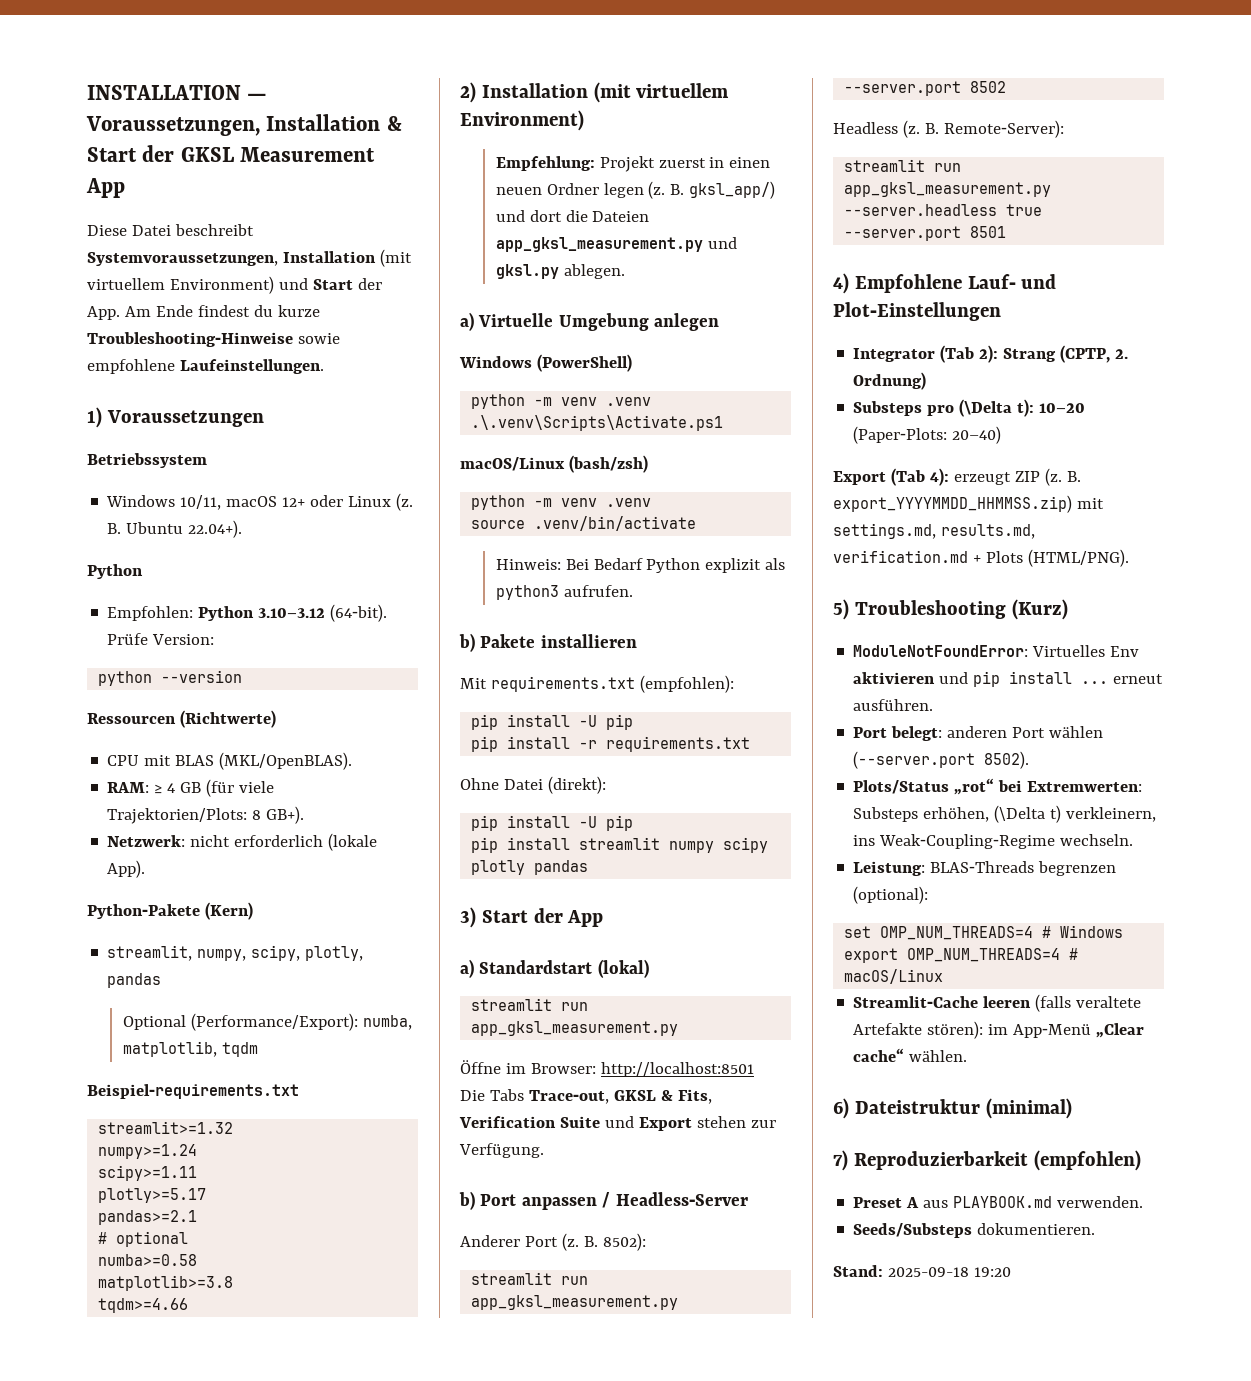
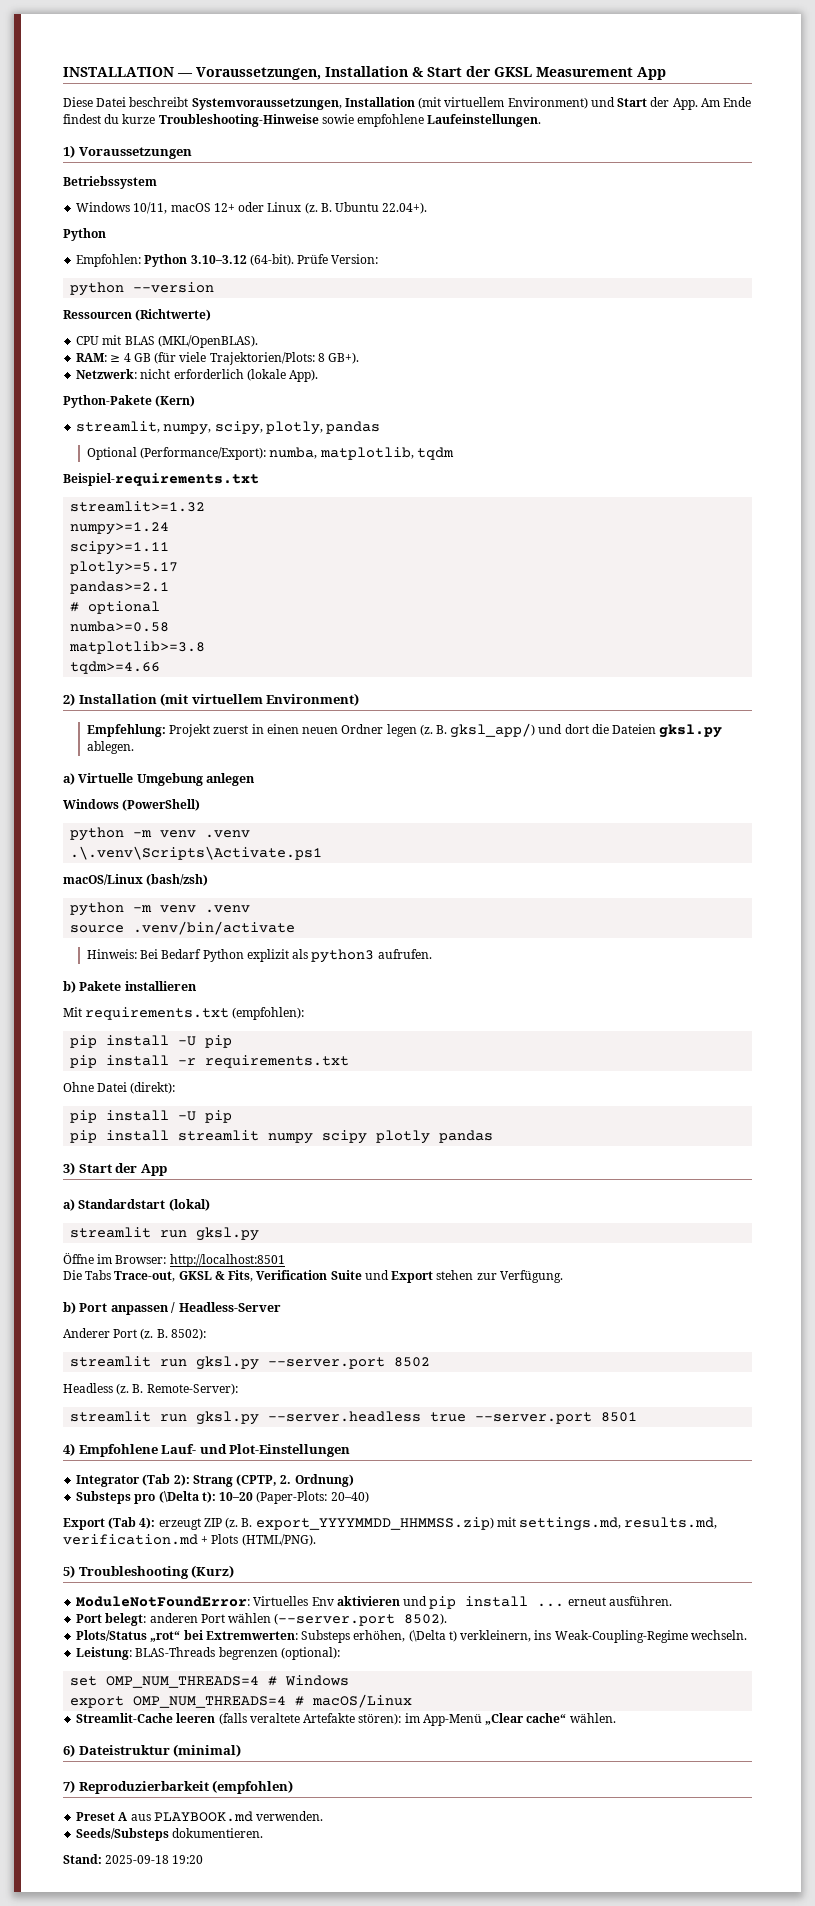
- B. gksl_app/) und dort die Dateien app_gksl_measurement.py und gksl.py ablegen.
+ B. gksl_app/) und dort die Dateien gksl.py ablegen.
  a) Standardstart (lokal)
- streamlit run app_gksl_measurement.py
+ streamlit run gksl.py
- streamlit run app_gksl_measurement.py --server.port 8502
+ streamlit run gksl.py --server.port 8502
- streamlit run app_gksl_measurement.py --server.headless true --server.port 8501
+ streamlit run gksl.py --server.headless true --server.port 8501

